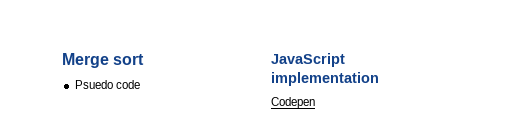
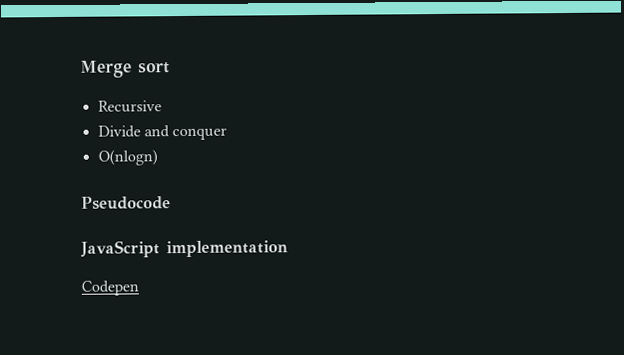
- Psuedo code
+ Recursive
+ Divide and conquer
+ O(nlogn)
+ Pseudocode

